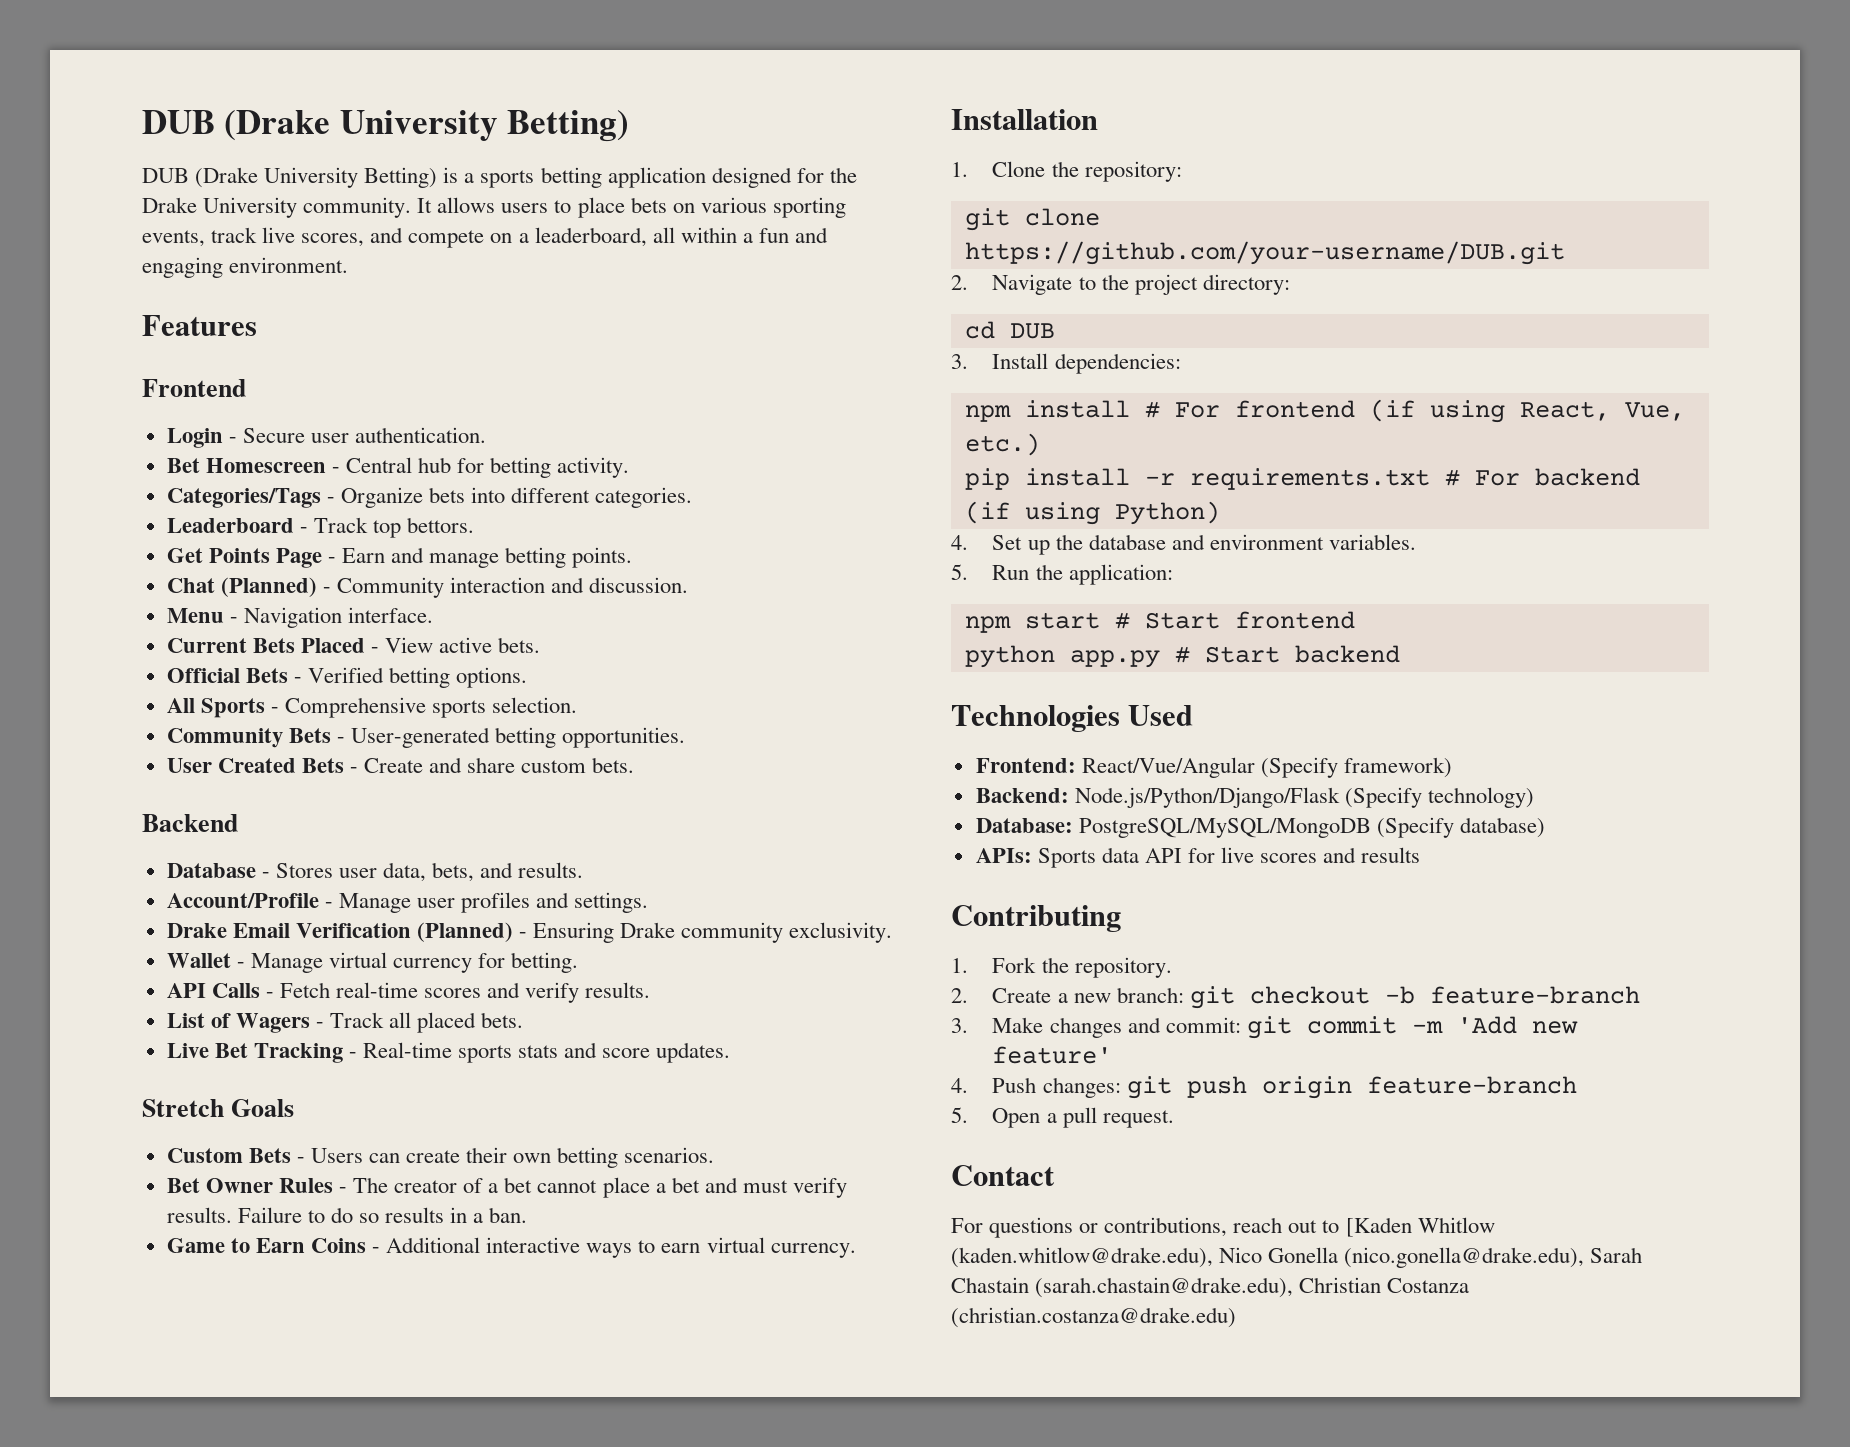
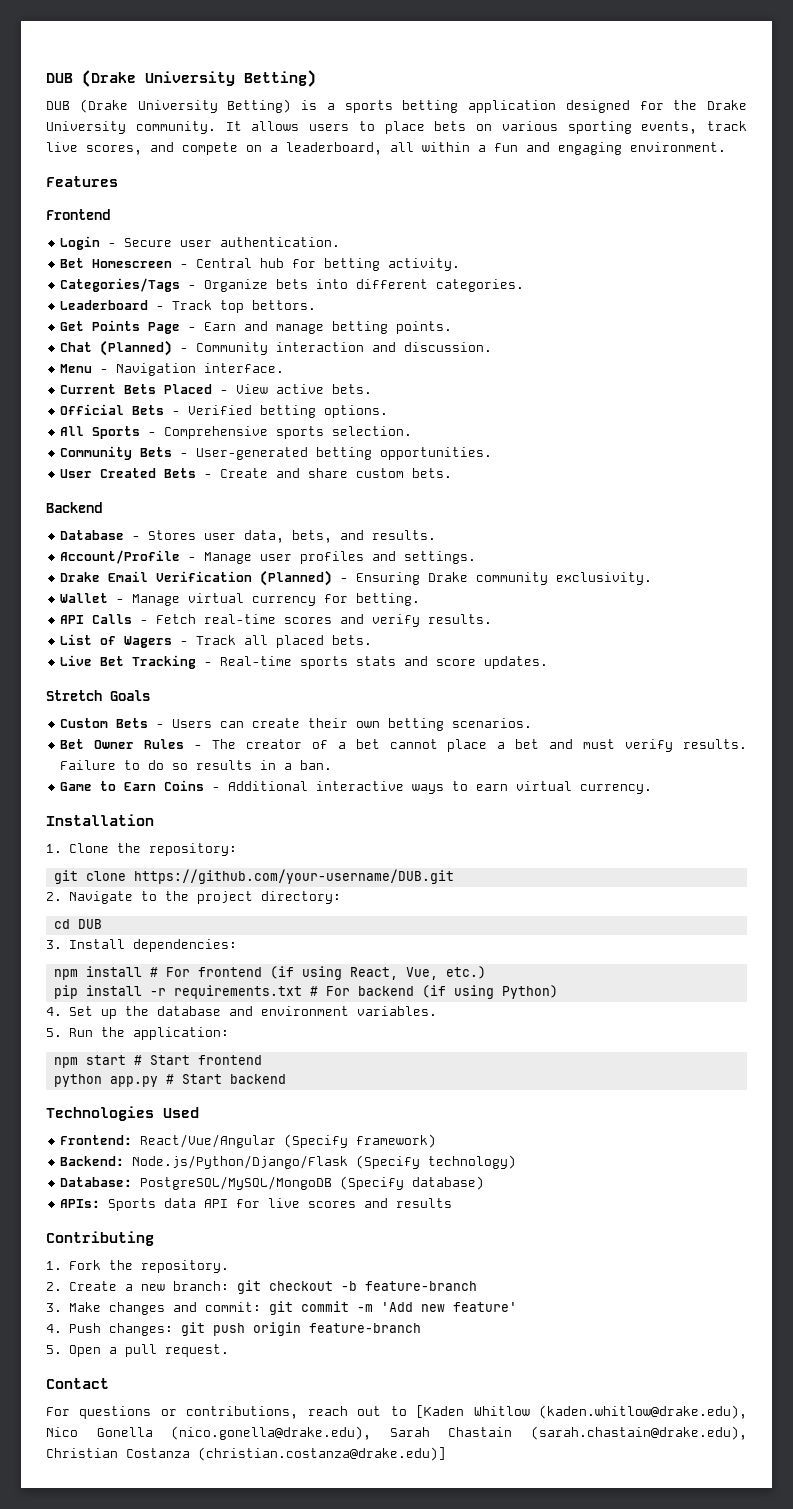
- For questions or contributions, reach out to [Kaden Whitlow (kaden.whitlow@drake.edu), Nico Gonella (nico.gonella@drake.edu), Sarah Chastain (sarah.chastain@drake.edu), Christian Costanza (christian.costanza@drake.edu)
+ For questions or contributions, reach out to [Kaden Whitlow (kaden.whitlow@drake.edu), Nico Gonella (nico.gonella@drake.edu), Sarah Chastain (sarah.chastain@drake.edu), Christian Costanza (christian.costanza@drake.edu)]

